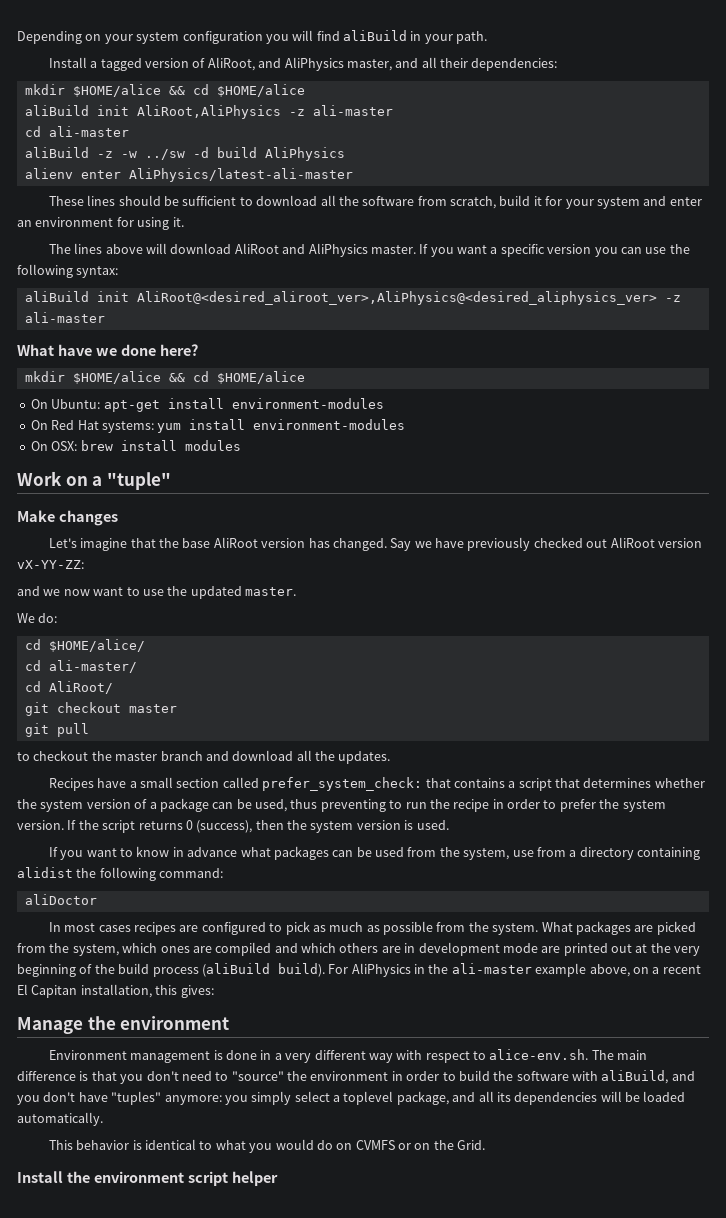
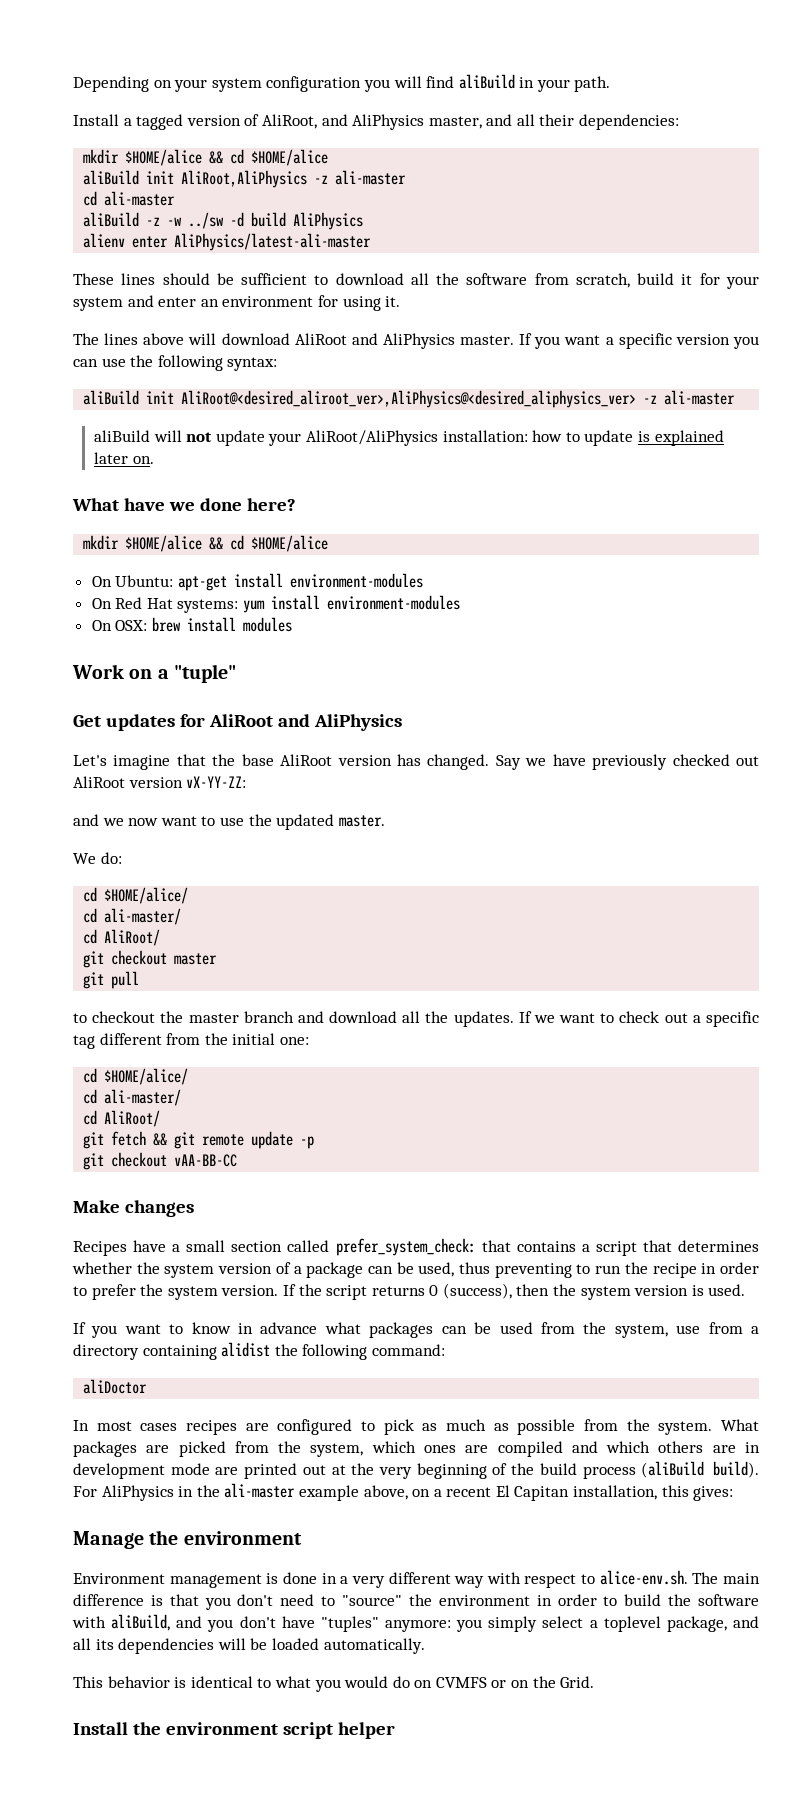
+ aliBuild will not update your AliRoot/AliPhysics installation: how to update is explained later on.
- Make changes
+ Get updates for AliRoot and AliPhysics
+ If we want to check out a specific tag different from the initial one:
+ cd $HOME/alice/
+ cd ali-master/
+ cd AliRoot/
+ git fetch && git remote update -p
+ git checkout vAA-BB-CC
+ Make changes

